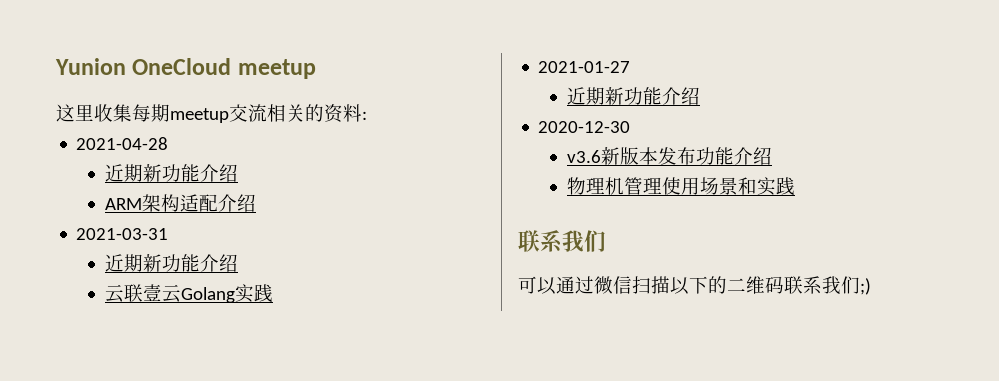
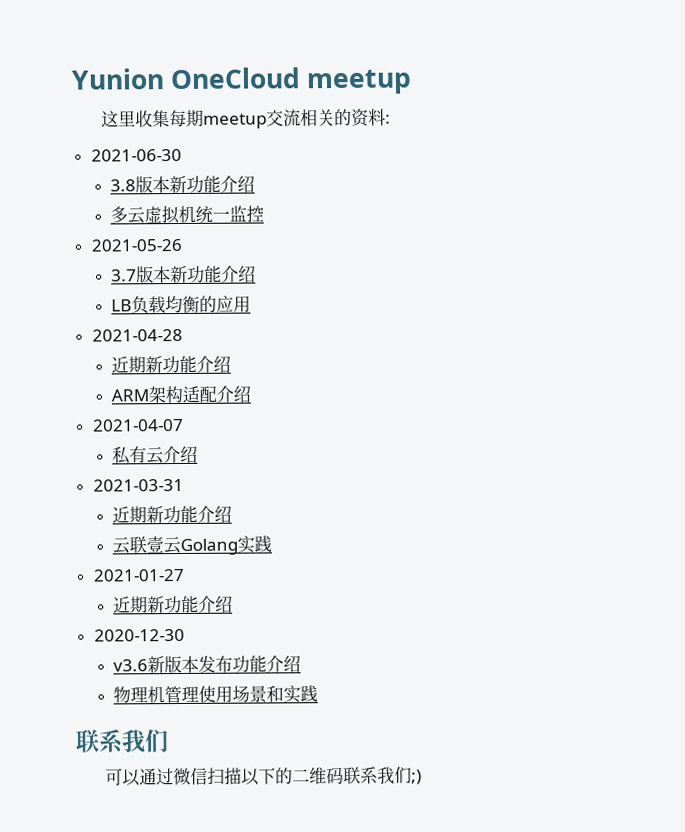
+ 2021-06-30
+ 3.8版本新功能介绍
+ 多云虚拟机统一监控
+ 2021-05-26
+ 3.7版本新功能介绍
+ LB负载均衡的应用
+ 2021-04-07
+ 私有云介绍

